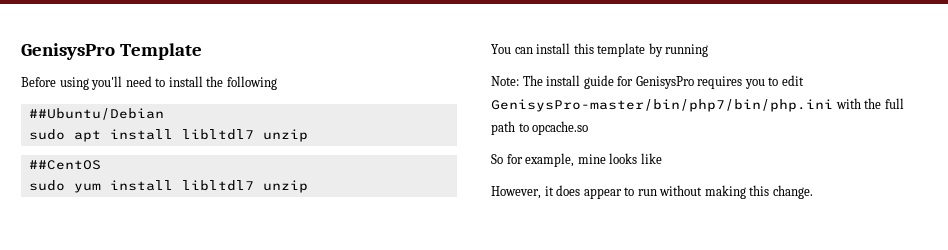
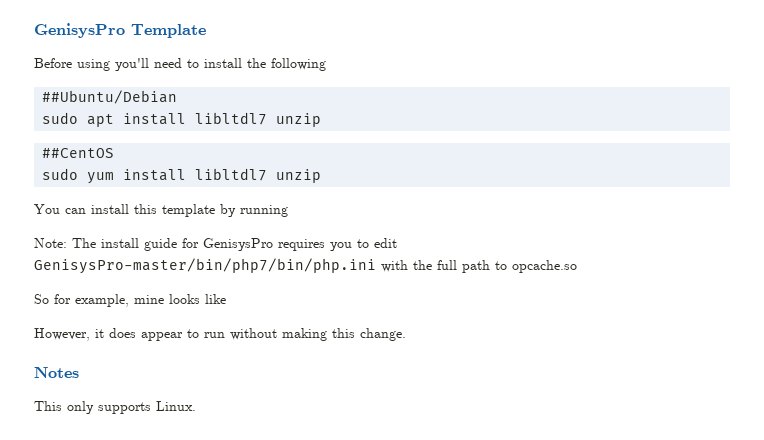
+ Notes
+ This only supports Linux.

